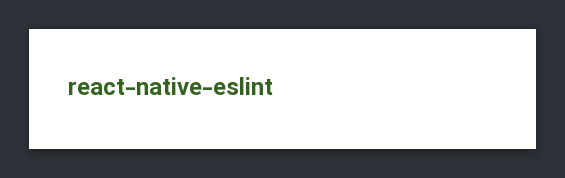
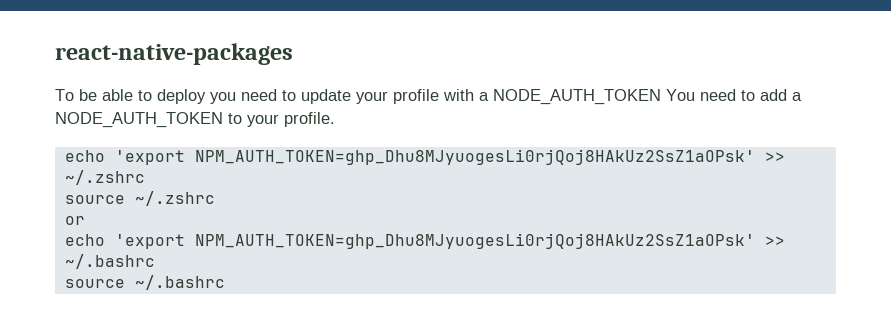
- react-native-eslint
+ react-native-packages
+ To be able to deploy you need to update your profile with a NODE_AUTH_TOKEN You need to add a NODE_AUTH_TOKEN to your profile.
+ echo 'export NPM_AUTH_TOKEN=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' >> ~/.zshrc
+ source ~/.zshrc
+ or
+ echo 'export NPM_AUTH_TOKEN=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' >> ~/.bashrc
+ source ~/.bashrc

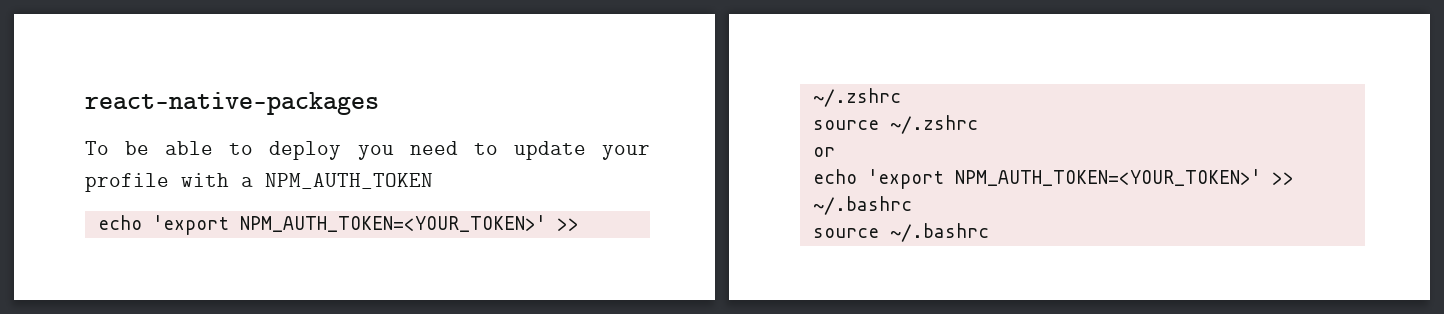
- To be able to deploy you need to update your profile with a NODE_AUTH_TOKEN You need to add a NODE_AUTH_TOKEN to your profile.
- echo 'export NPM_AUTH_TOKEN=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' >> ~/.zshrc
+ To be able to deploy you need to update your profile with a NPM_AUTH_TOKEN
+ echo 'export NPM_AUTH_TOKEN=<YOUR_TOKEN>' >> ~/.zshrc
- echo 'export NPM_AUTH_TOKEN=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' >> ~/.bashrc
+ echo 'export NPM_AUTH_TOKEN=<YOUR_TOKEN>' >> ~/.bashrc

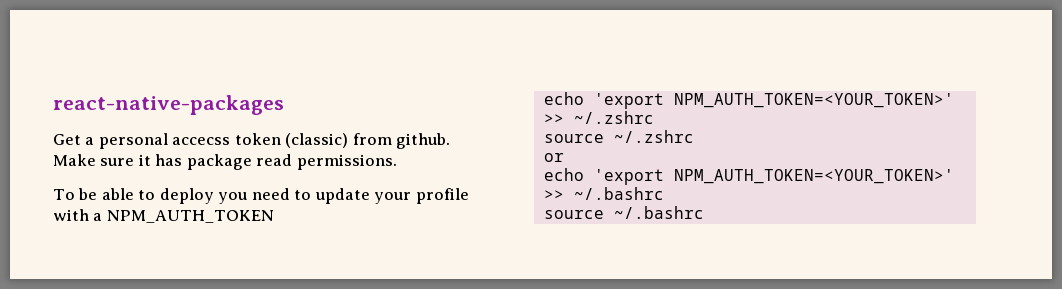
+ Get a personal accecss token (classic) from github. Make sure it has package read permissions.

